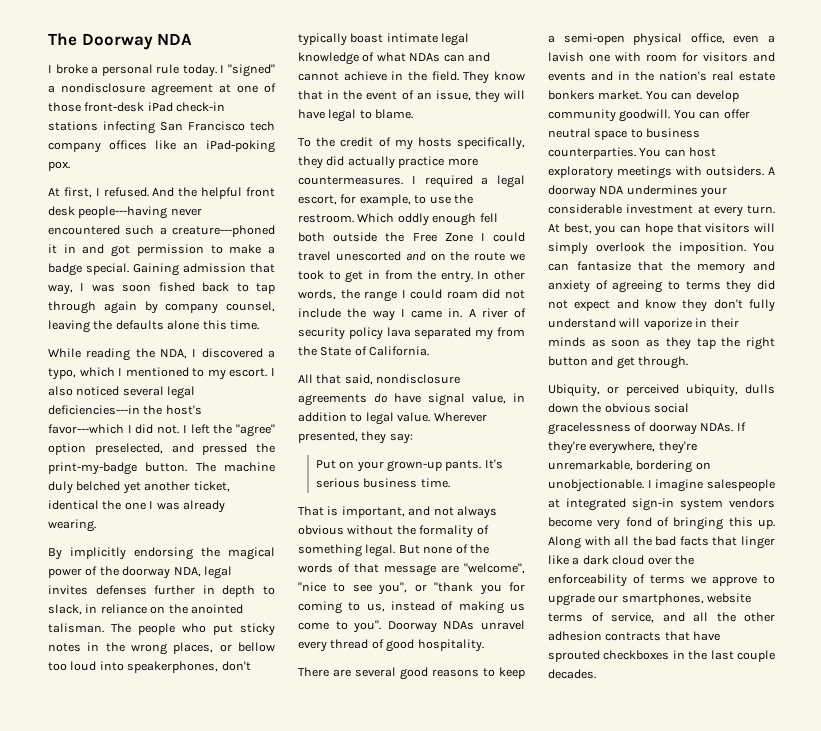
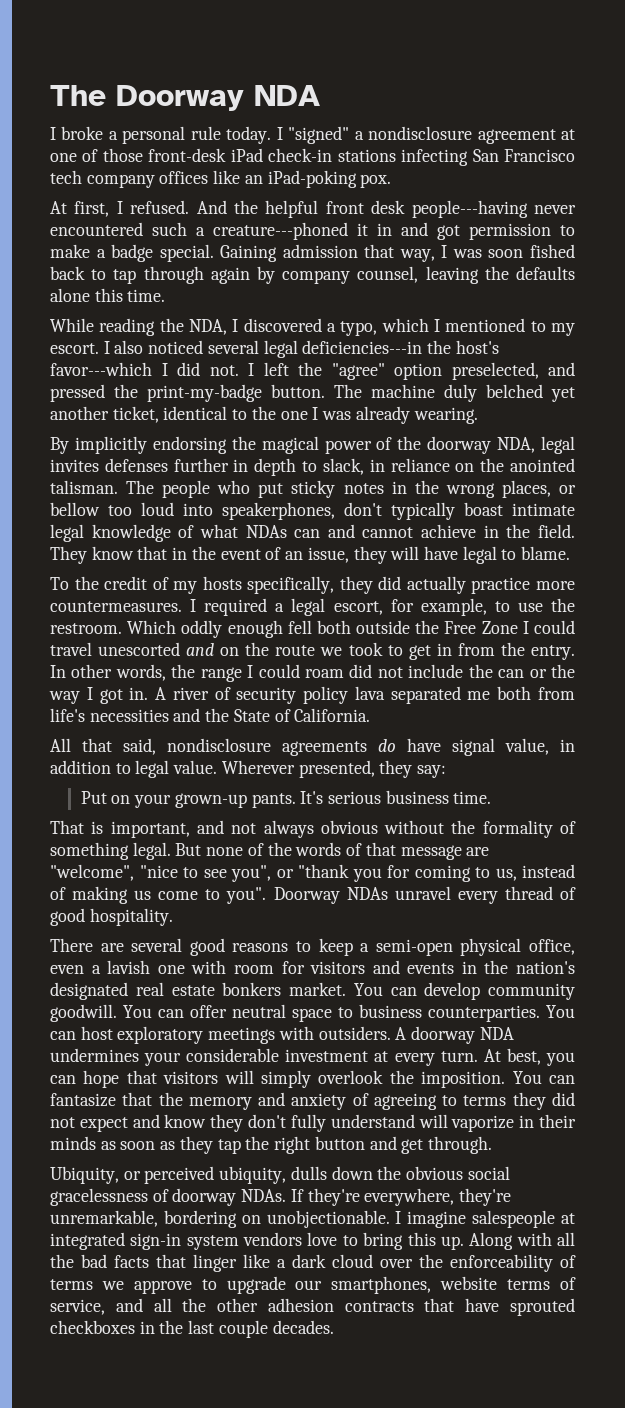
- The machine duly belched yet another ticket, identical the one I was already wearing.
+ The machine duly belched yet another ticket, identical to the one I was already wearing.
- In other words, the range I could roam did not include the way I came in.
+ In other words, the range I could roam did not include the can or the way I got in.
- A river of security policy lava separated my from the State of California.
+ A river of security policy lava separated me both from life's necessities and the State of California.
- There are several good reasons to keep a semi-open physical office, even a lavish one with room for visitors and events and in the nation's real estate bonkers market.
+ There are several good reasons to keep a semi-open physical office, even a lavish one with room for visitors and events in the nation's designated real estate bonkers market.
- I imagine salespeople at integrated sign-in system vendors become very fond of bringing this up.
+ I imagine salespeople at integrated sign-in system vendors love to bring this up.

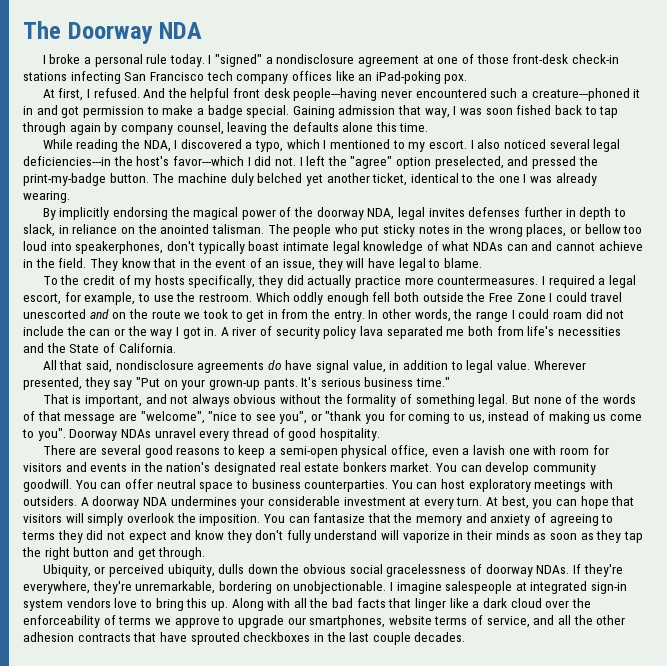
- I "signed" a nondisclosure agreement at one of those front-desk iPad check-in stations infecting San Francisco tech company offices like an iPad-poking pox.
+ I "signed" a nondisclosure agreement at one of those front-desk check-in stations infecting San Francisco tech company offices like an iPad-poking pox.
- Wherever presented, they say:
- Put on your grown-up pants.
+ Wherever presented, they say "Put on your grown-up pants.
- It's serious business time.
+ It's serious business time."

